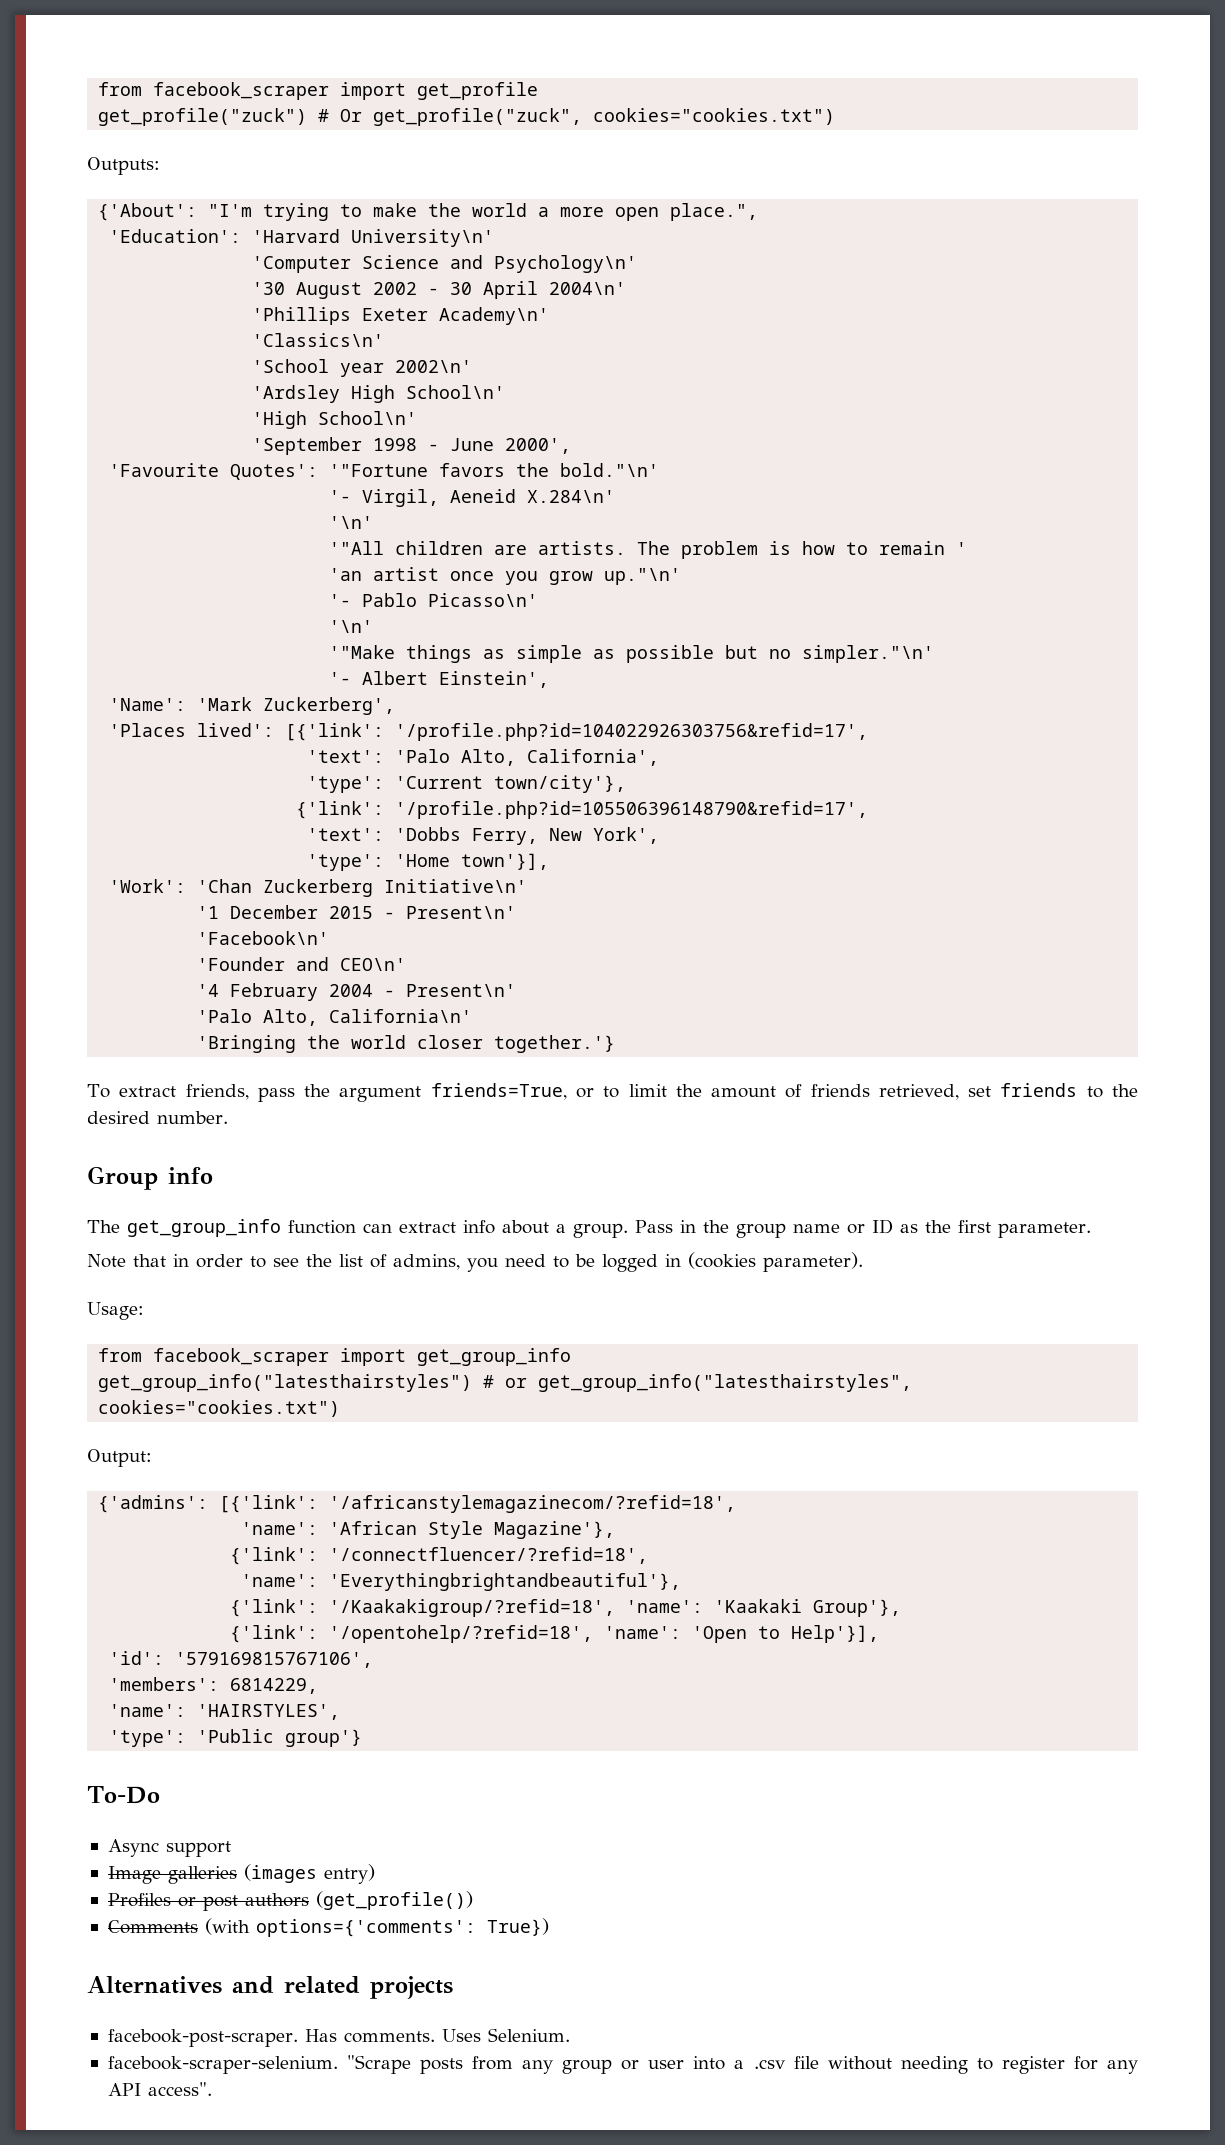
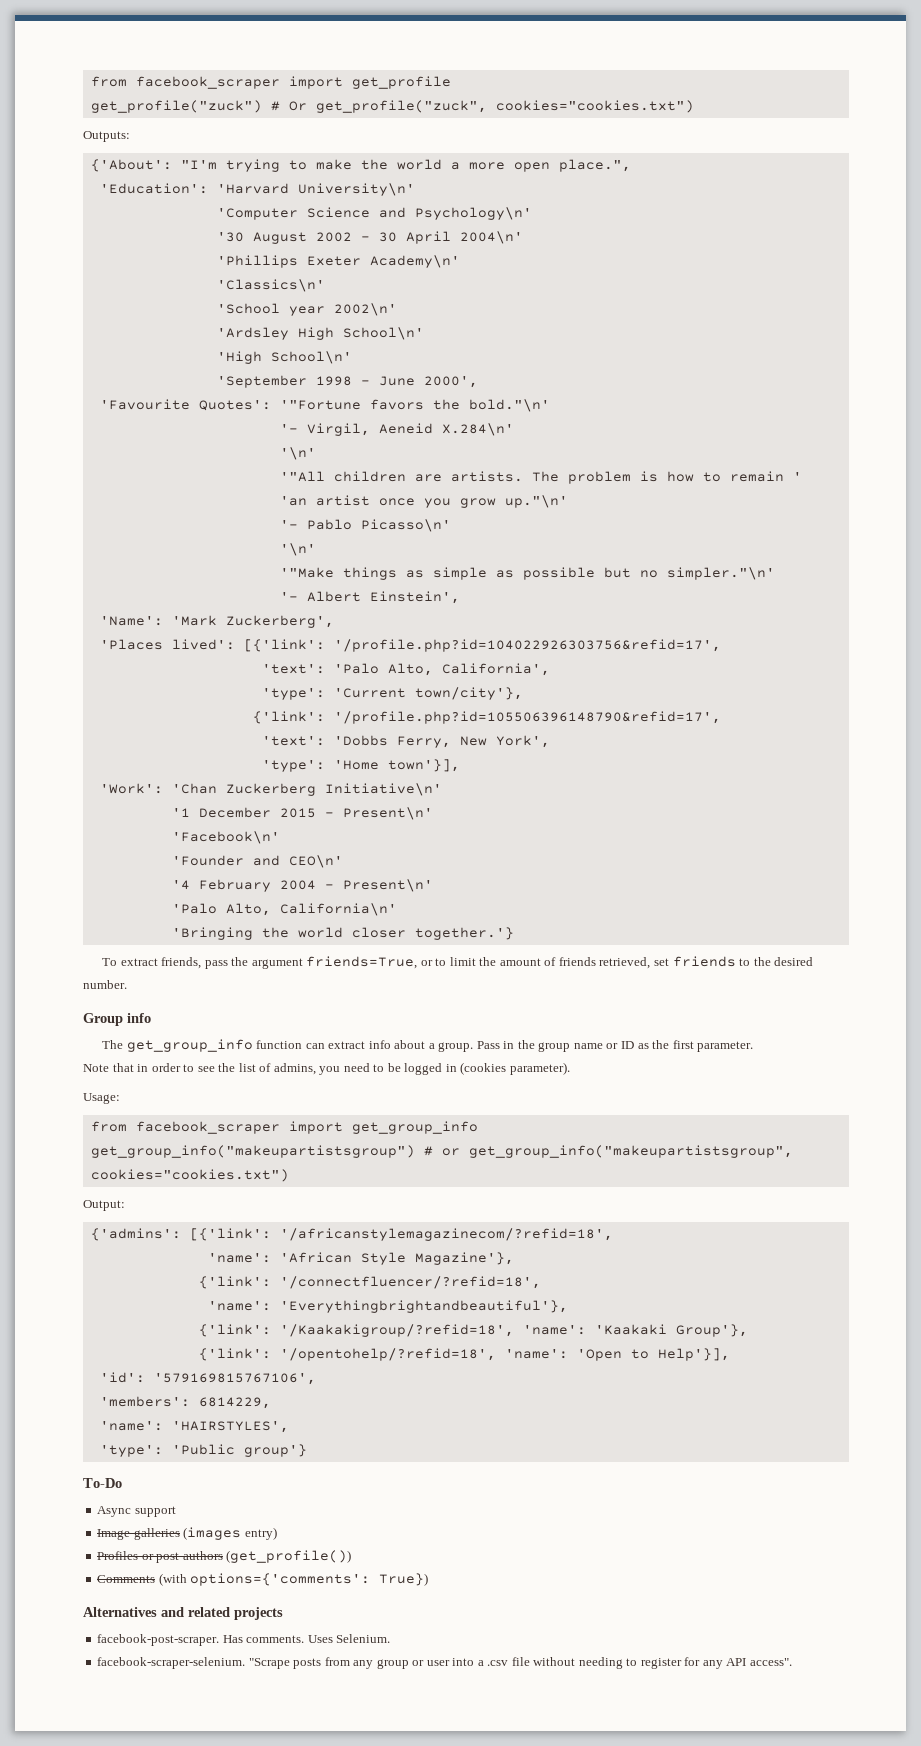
- get_group_info("latesthairstyles") # or get_group_info("latesthairstyles", cookies="cookies.txt")
+ get_group_info("makeupartistsgroup") # or get_group_info("makeupartistsgroup", cookies="cookies.txt")

